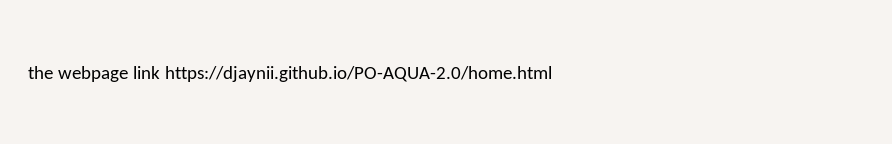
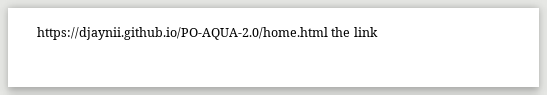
- the webpage link https://djaynii.github.io/PO-AQUA-2.0/home.html
+ https://djaynii.github.io/PO-AQUA-2.0/home.html the link

